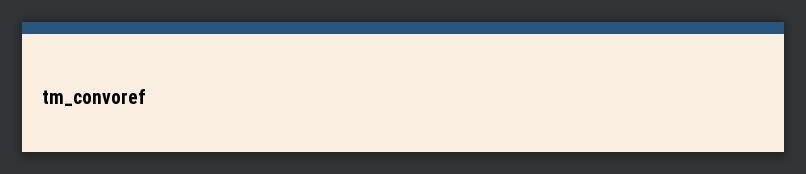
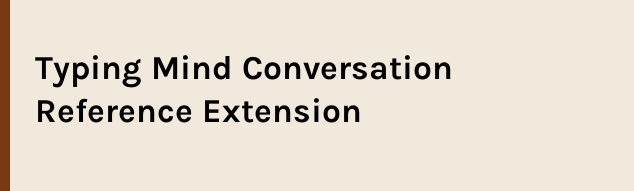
- tm_convoref
+ Typing Mind Conversation Reference Extension

